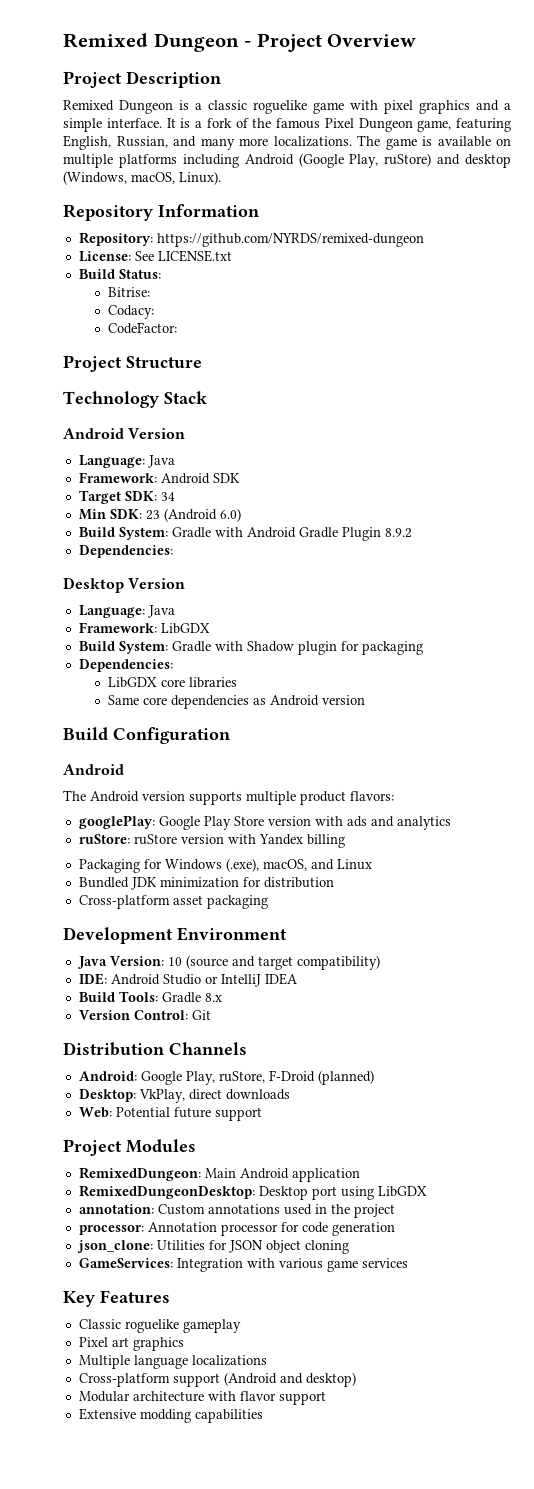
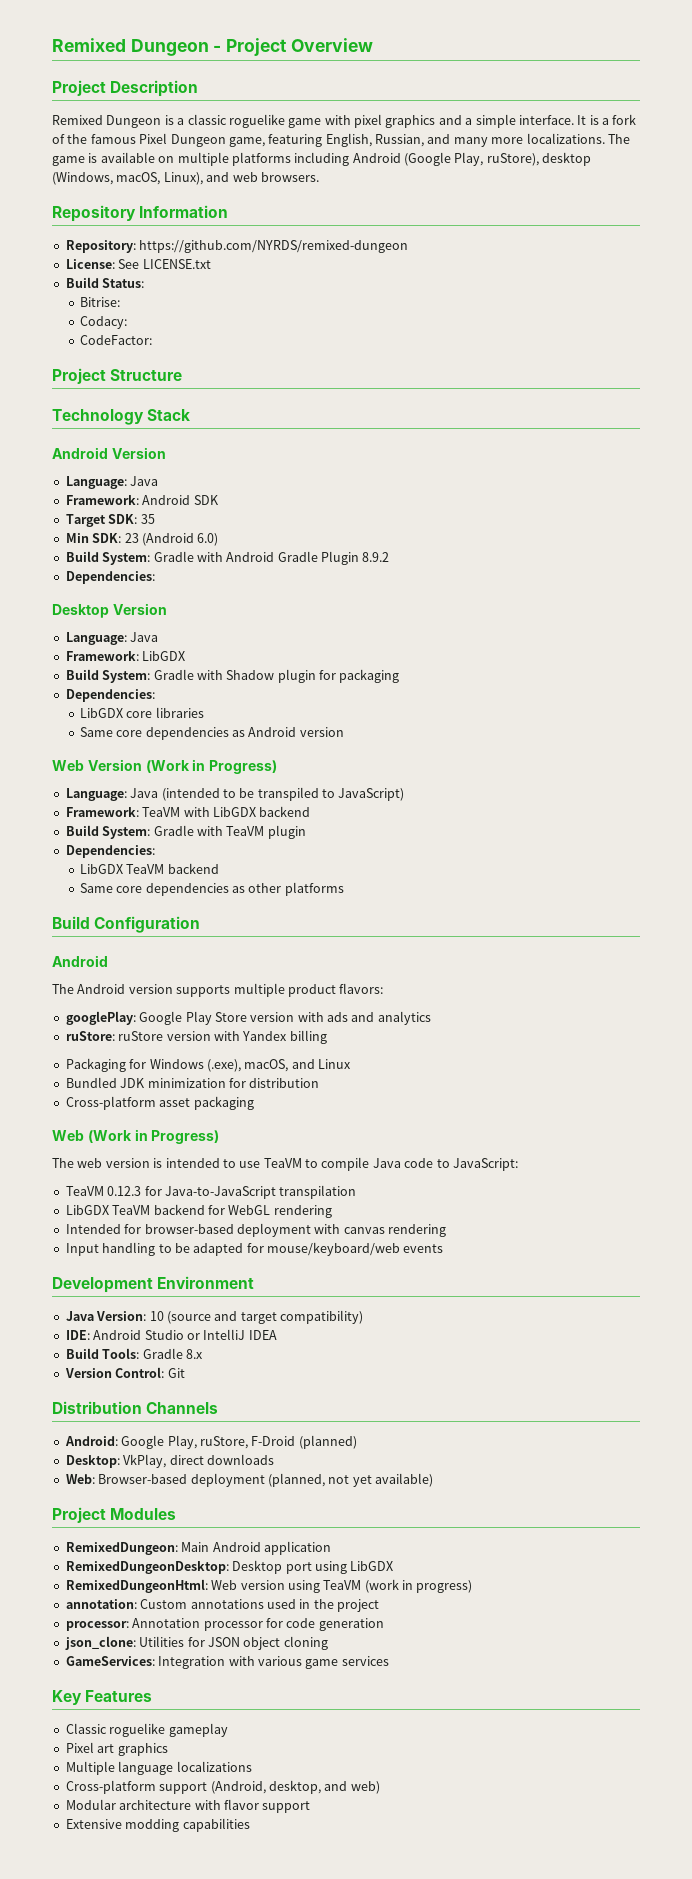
- The game is available on multiple platforms including Android (Google Play, ruStore) and desktop (Windows, macOS, Linux).
+ The game is available on multiple platforms including Android (Google Play, ruStore), desktop (Windows, macOS, Linux), and web browsers.
- Target SDK: 34
+ Target SDK: 35
+ Web Version (Work in Progress)
+ Language: Java (intended to be transpiled to JavaScript)
+ Framework: TeaVM with LibGDX backend
+ Build System: Gradle with TeaVM plugin
+ Dependencies:
+ LibGDX TeaVM backend
+ Same core dependencies as other platforms
+ Web (Work in Progress)
+ The web version is intended to use TeaVM to compile Java code to JavaScript:
+ TeaVM 0.12.3 for Java-to-JavaScript transpilation
+ LibGDX TeaVM backend for WebGL rendering
+ Intended for browser-based deployment with canvas rendering
+ Input handling to be adapted for mouse/keyboard/web events
- Web: Potential future support
+ Web: Browser-based deployment (planned, not yet available)
+ RemixedDungeonHtml: Web version using TeaVM (work in progress)
- Cross-platform support (Android and desktop)
+ Cross-platform support (Android, desktop, and web)

